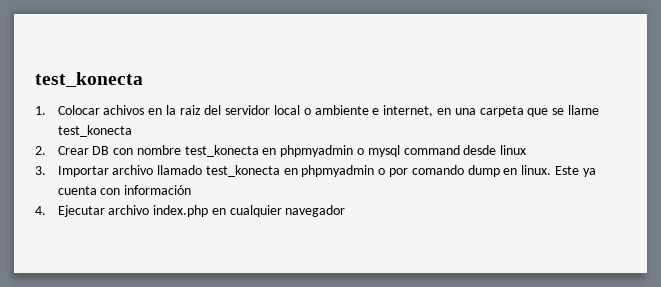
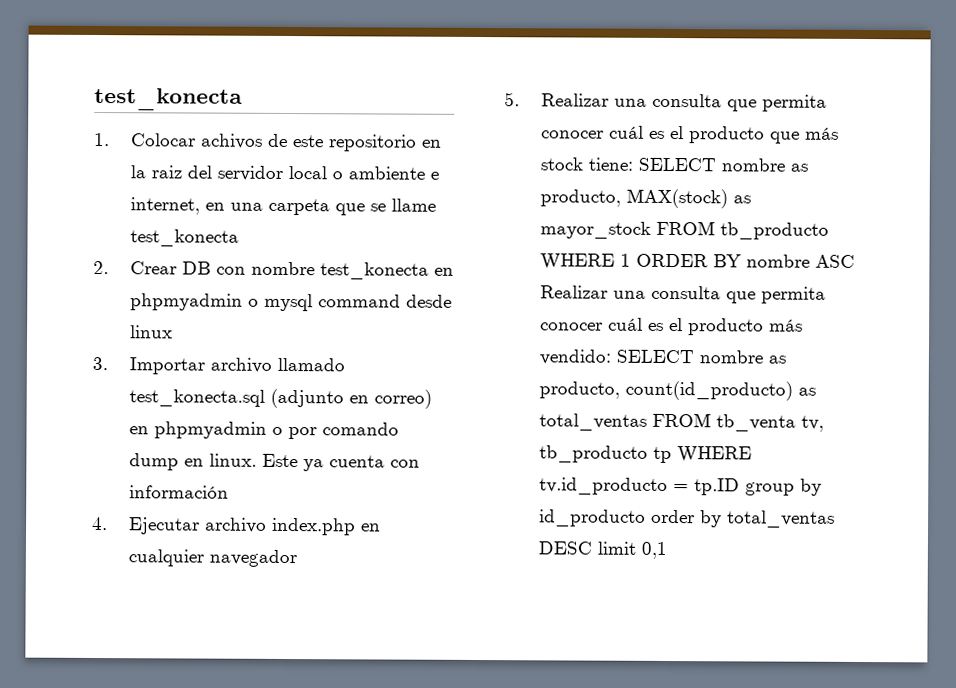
- 1. Colocar achivos en la raiz del servidor local o ambiente e internet, en una carpeta que se llame test_konecta
+ 1. Colocar achivos de este repositorio en la raiz del servidor local o ambiente e internet, en una carpeta que se llame test_konecta
- 3. Importar archivo llamado test_konecta en phpmyadmin o por comando dump en linux.
+ 3. Importar archivo llamado test_konecta.sql (adjunto en correo) en phpmyadmin o por comando dump en linux.
+ 5. Realizar una consulta que permita conocer cuál es el producto que más stock tiene: SELECT nombre as producto, MAX(stock) as mayor_stock FROM tb_producto WHERE 1 ORDER BY nombre ASC Realizar una consulta que permita conocer cuál es el producto más vendido: SELECT nombre as producto, count(id_producto) as total_ventas FROM tb_venta tv, tb_producto tp WHERE tv.id_producto = tp.ID group by id_producto order by total_ventas DESC limit 0,1

